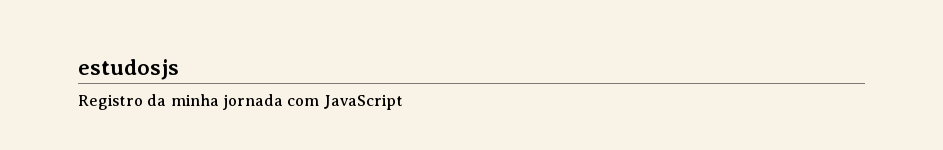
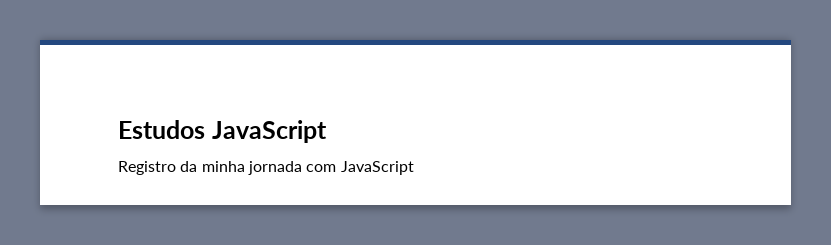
- estudosjs
+ Estudos JavaScript

